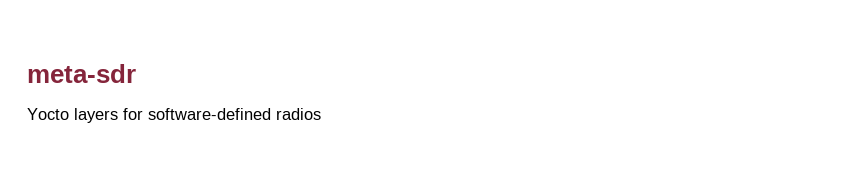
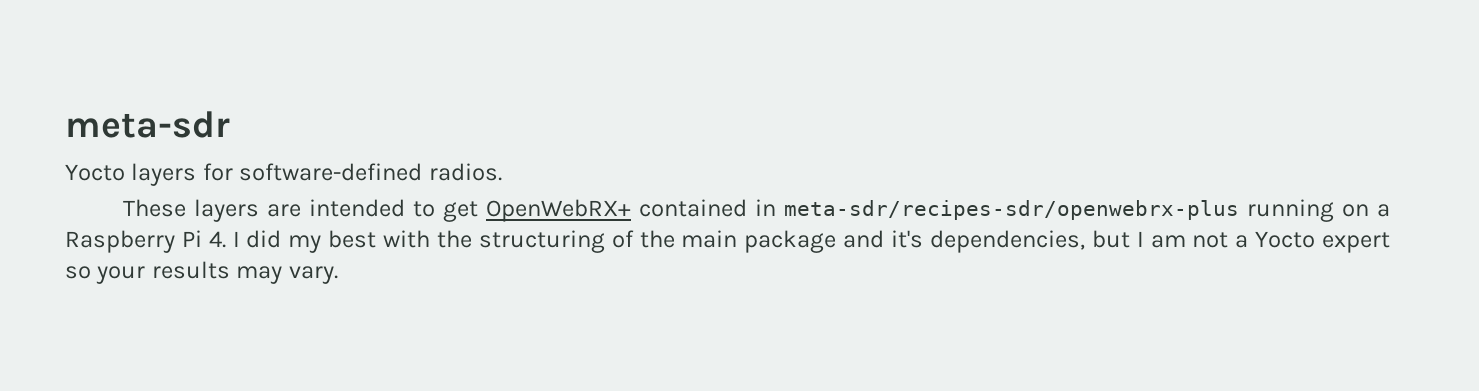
- Yocto layers for software-defined radios
+ Yocto layers for software-defined radios.
+ These layers are intended to get OpenWebRX+ contained in meta-sdr/recipes-sdr/openwebrx-plus running on a Raspberry Pi 4. I did my best with the structuring of the main package and it's dependencies, but I am not a Yocto expert so your results may vary.

